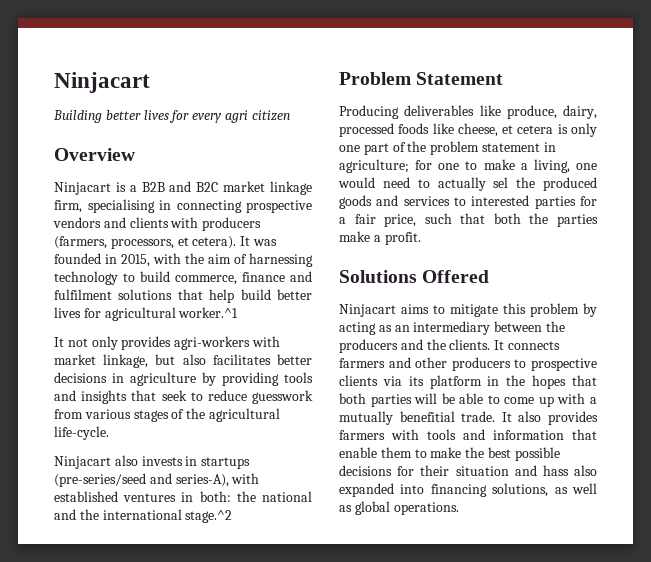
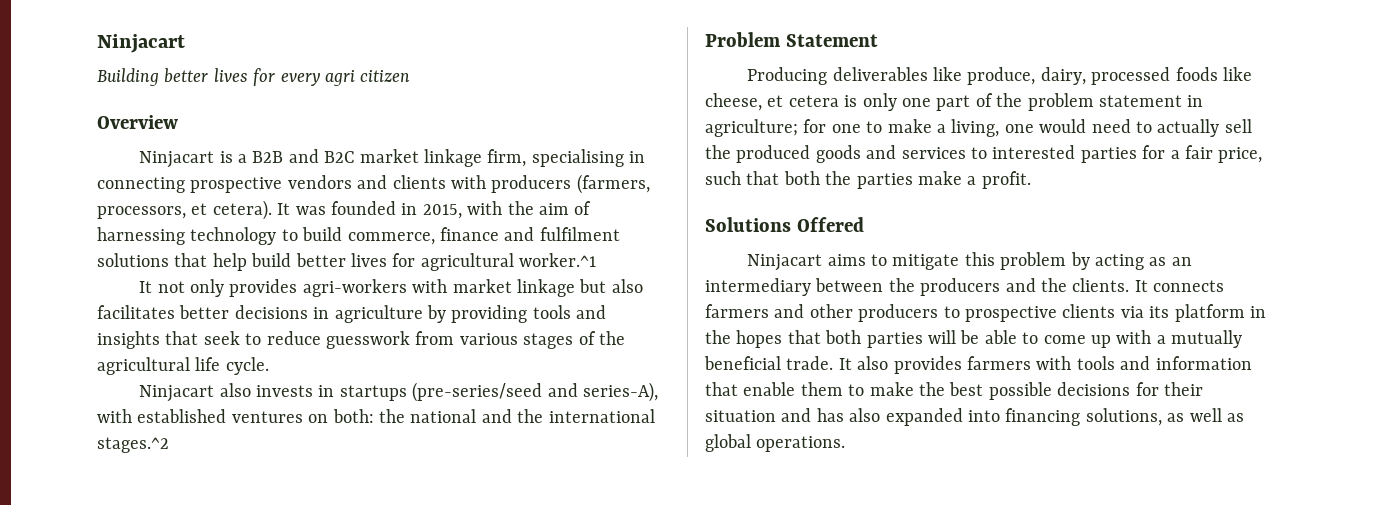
- It not only provides agri-workers with market linkage, but also facilitates better decisions in agriculture by providing tools and insights that seek to reduce guesswork from various stages of the agricultural life-cycle.
+ It not only provides agri-workers with market linkage but also facilitates better decisions in agriculture by providing tools and insights that seek to reduce guesswork from various stages of the agricultural life cycle.
- Ninjacart also invests in startups (pre-series/seed and series-A), with established ventures in both: the national and the international stage.^2
+ Ninjacart also invests in startups (pre-series/seed and series-A), with established ventures on both: the national and the international stages.^2
- Producing deliverables like produce, dairy, processed foods like cheese, et cetera is only one part of the problem statement in agriculture; for one to make a living, one would need to actually sel the produced goods and services to interested parties for a fair price, such that both the parties make a profit.
+ Producing deliverables like produce, dairy, processed foods like cheese, et cetera is only one part of the problem statement in agriculture; for one to make a living, one would need to actually sell the produced goods and services to interested parties for a fair price, such that both the parties make a profit.
- It connects farmers and other producers to prospective clients via its platform in the hopes that both parties will be able to come up with a mutually benefitial trade.
+ It connects farmers and other producers to prospective clients via its platform in the hopes that both parties will be able to come up with a mutually beneficial trade.
- It also provides farmers with tools and information that enable them to make the best possible decisions for their situation and hass also expanded into financing solutions, as well as global operations.
+ It also provides farmers with tools and information that enable them to make the best possible decisions for their situation and has also expanded into financing solutions, as well as global operations.

